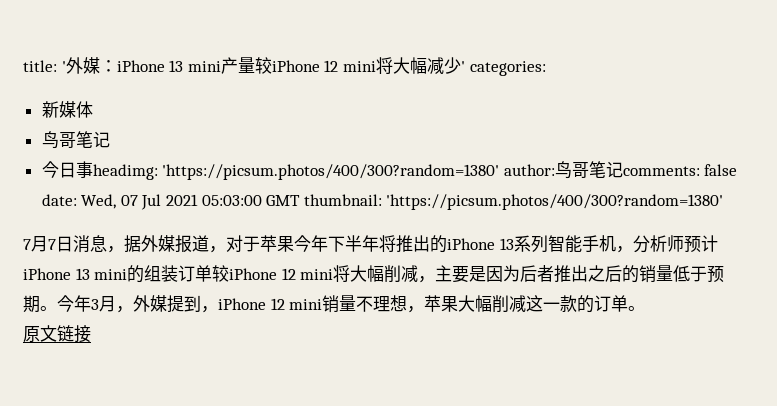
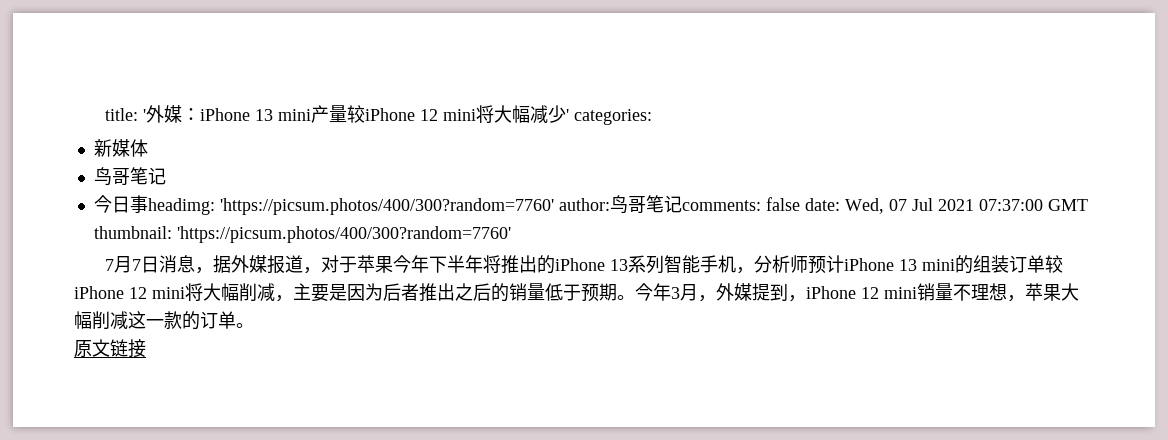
- 今日事headimg: 'https://picsum.photos/400/300?random=1380' author:鸟哥笔记comments: false date: Wed, 07 Jul 2021 05:03:00 GMT thumbnail: 'https://picsum.photos/400/300?random=1380'
+ 今日事headimg: 'https://picsum.photos/400/300?random=7760' author:鸟哥笔记comments: false date: Wed, 07 Jul 2021 07:37:00 GMT thumbnail: 'https://picsum.photos/400/300?random=7760'

